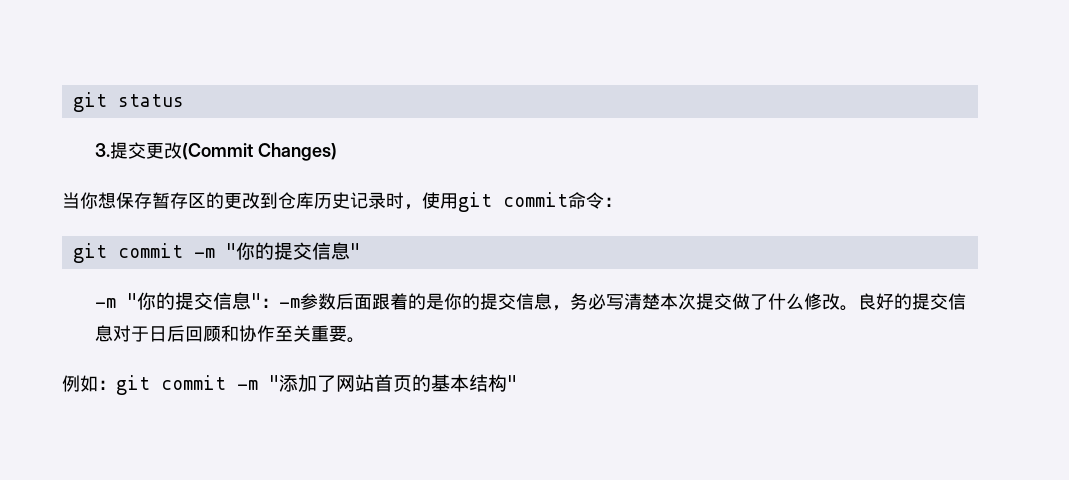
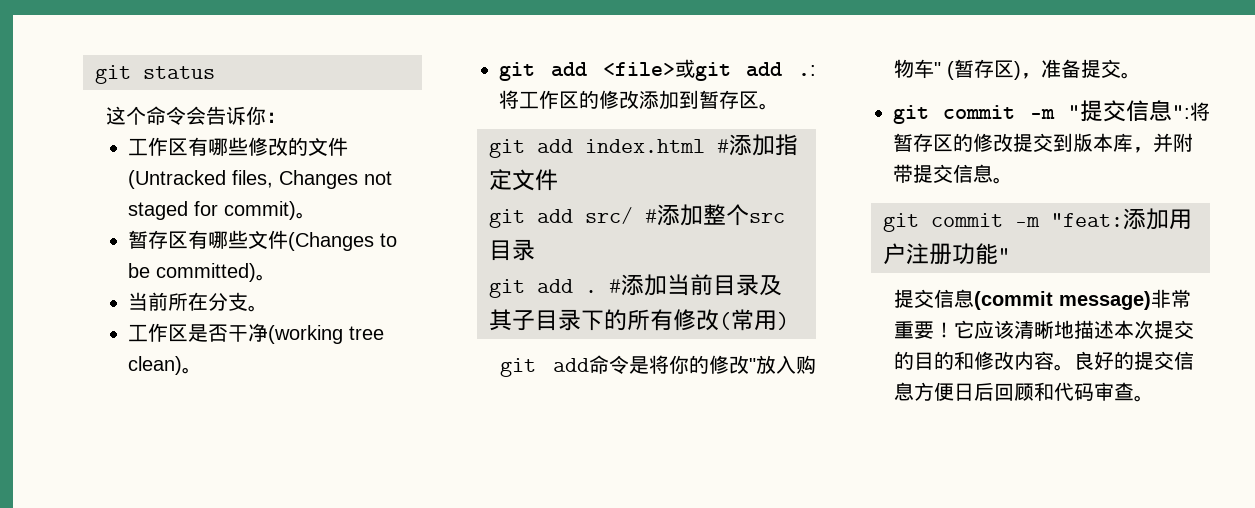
- 3.提交更改(Commit Changes)
- 当你想保存暂存区的更改到仓库历史记录时，使用git commit命令：
- git commit -m "你的提交信息"
- -m "你的提交信息"：-m参数后面跟着的是你的提交信息，务必写清楚本次提交做了什么修改。
+ 这个命令会告诉你：
+ 工作区有哪些修改的文件(Untracked files, Changes not staged for commit)。
+ 暂存区有哪些文件(Changes to be committed)。
+ 当前所在分支。
+ 工作区是否干净(working tree clean)。
+ git add <file>或git add .:将工作区的修改添加到暂存区。
+ git add index.html #添加指定文件
+ git add src/ #添加整个src目录
+ git add . #添加当前目录及其子目录下的所有修改(常用)
+ git add命令是将你的修改"放入购物车" (暂存区)，准备提交。
+ git commit -m "提交信息":将暂存区的修改提交到版本库，并附带提交信息。
+ git commit -m "feat:添加用户注册功能"
+ 提交信息(commit message)非常重要！它应该清晰地描述本次提交的目的和修改内容。
- 良好的提交信息对于日后回顾和协作至关重要。
- 例如：git commit -m "添加了网站首页的基本结构"
+ 良好的提交信息方便日后回顾和代码审查。

